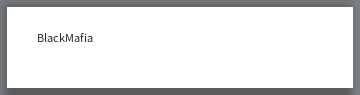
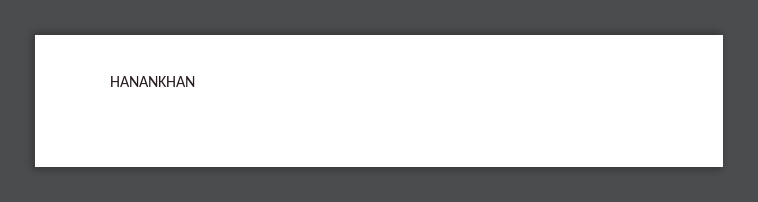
- BlackMafia
+ HANANKHAN

